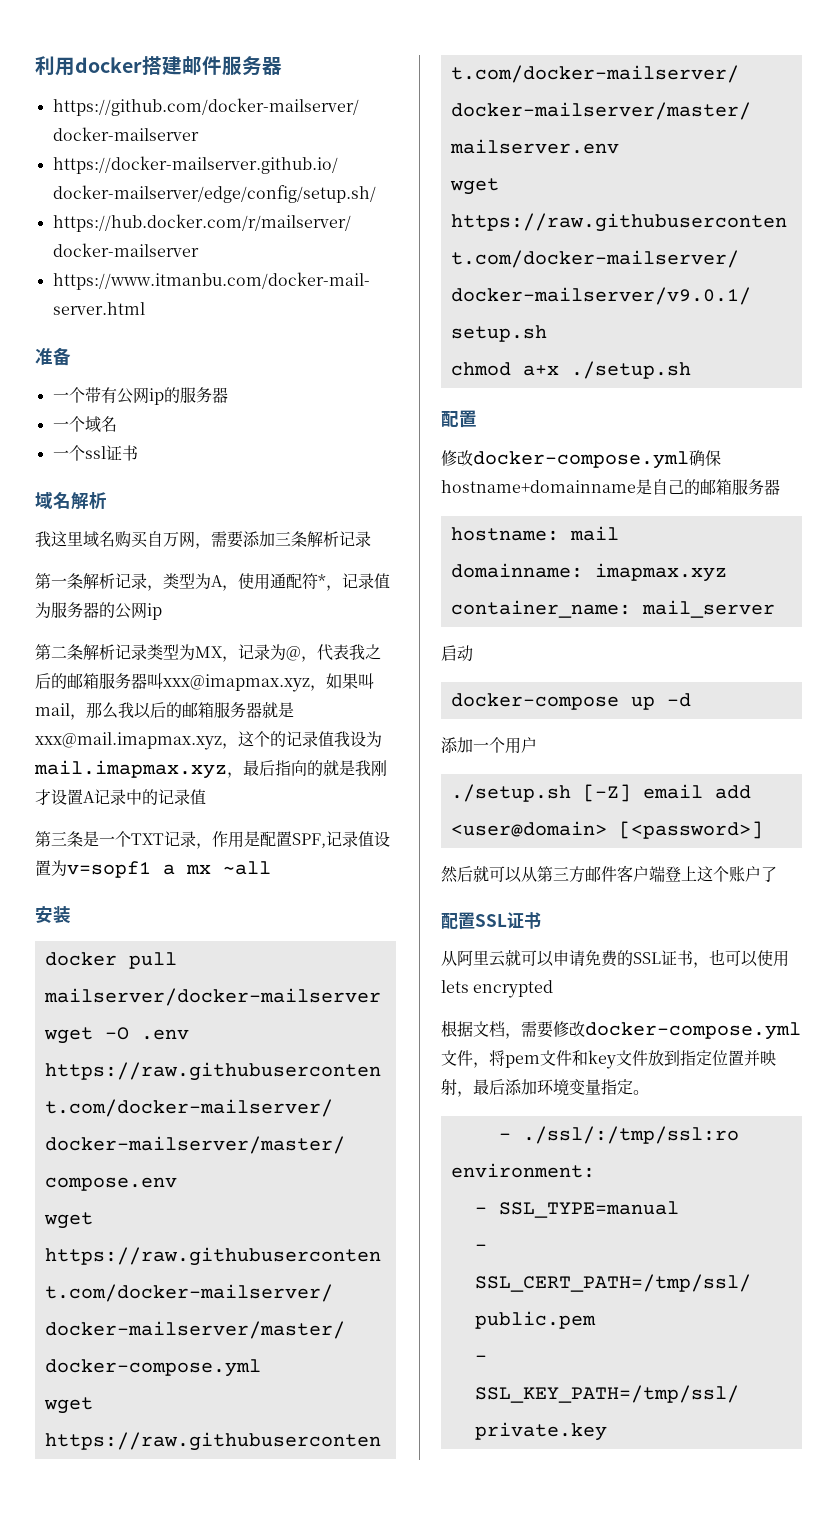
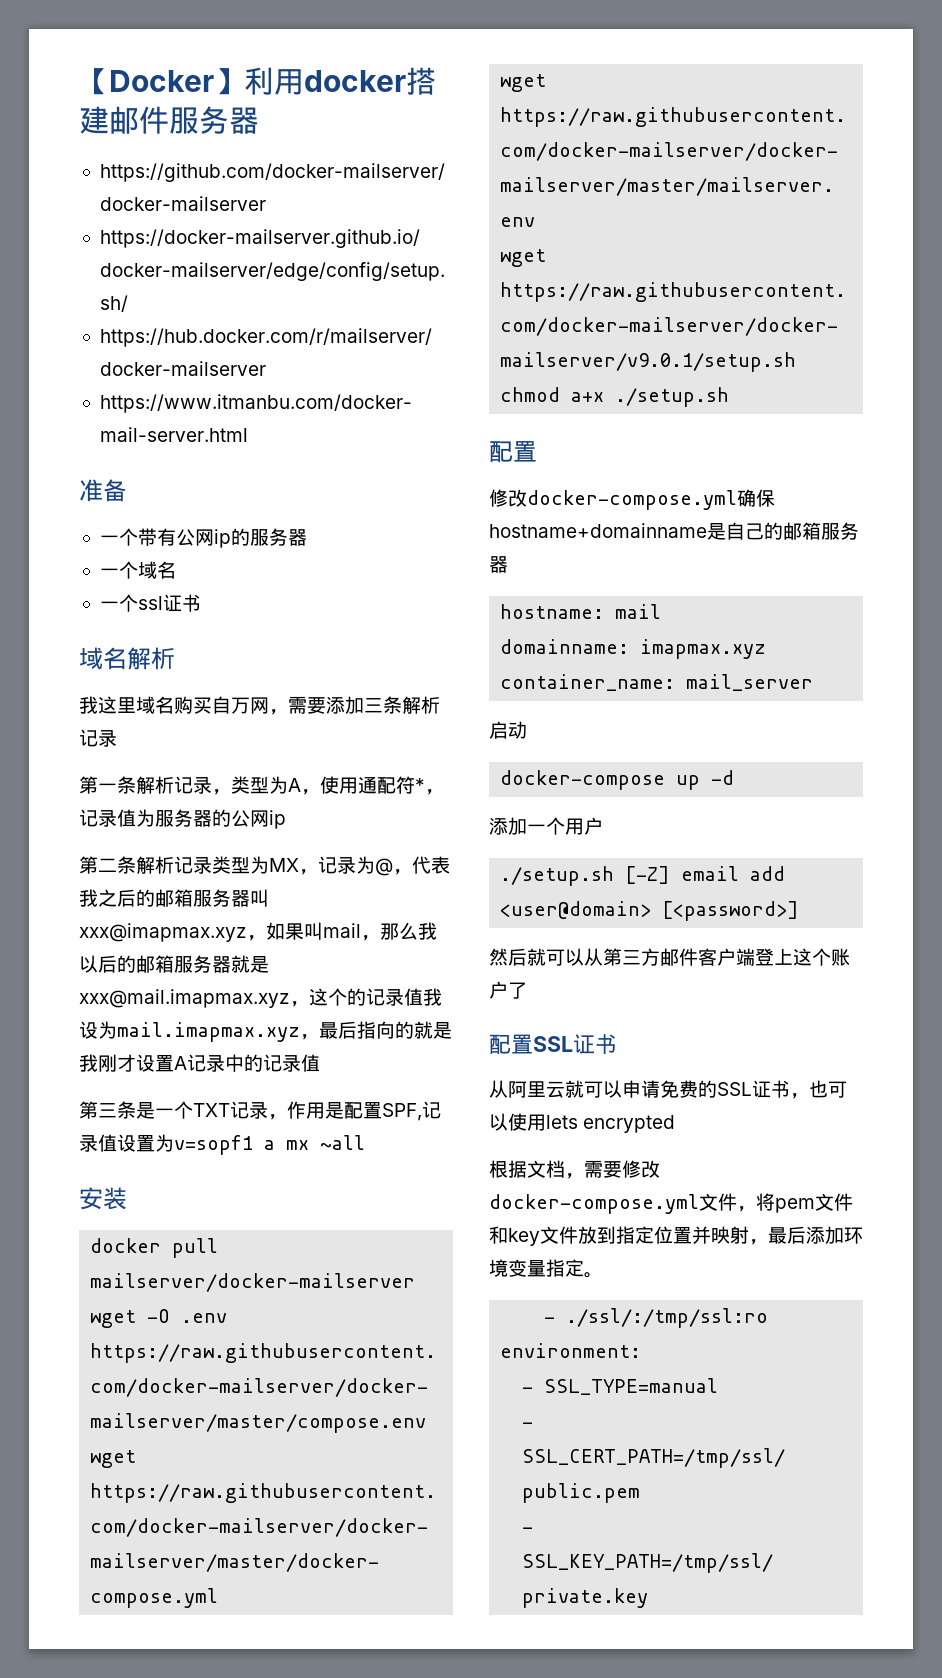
- 利用docker搭建邮件服务器
+ 【Docker】利用docker搭建邮件服务器

